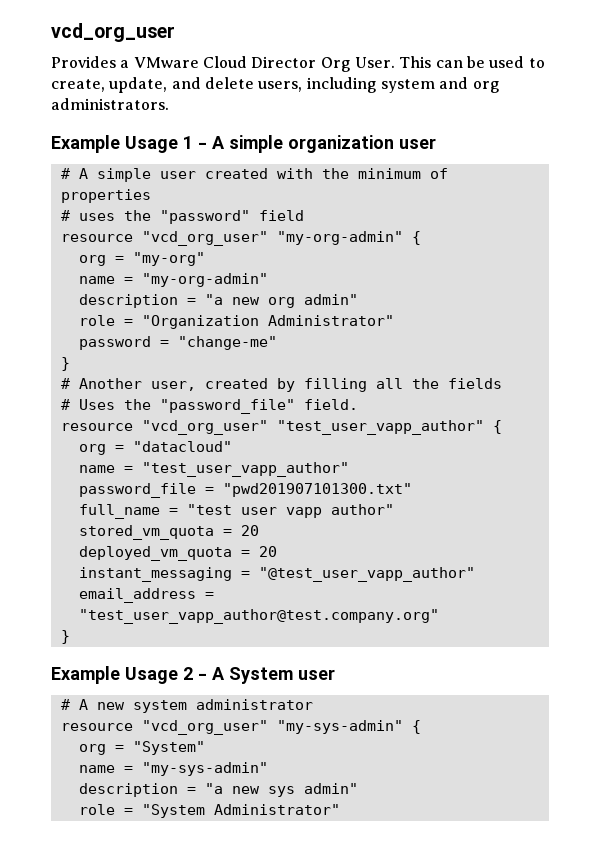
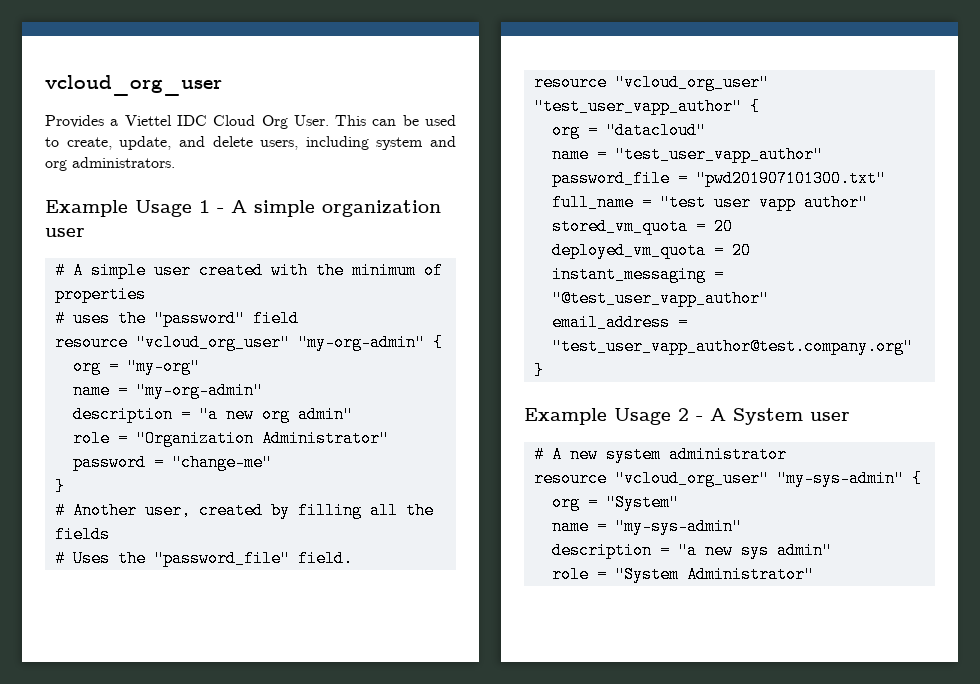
- vcd_org_user
+ vcloud_org_user
- Provides a VMware Cloud Director Org User.
+ Provides a Viettel IDC Cloud Org User.
- resource "vcd_org_user" "my-org-admin" {
+ resource "vcloud_org_user" "my-org-admin" {
- resource "vcd_org_user" "test_user_vapp_author" {
+ resource "vcloud_org_user" "test_user_vapp_author" {
- resource "vcd_org_user" "my-sys-admin" {
+ resource "vcloud_org_user" "my-sys-admin" {

